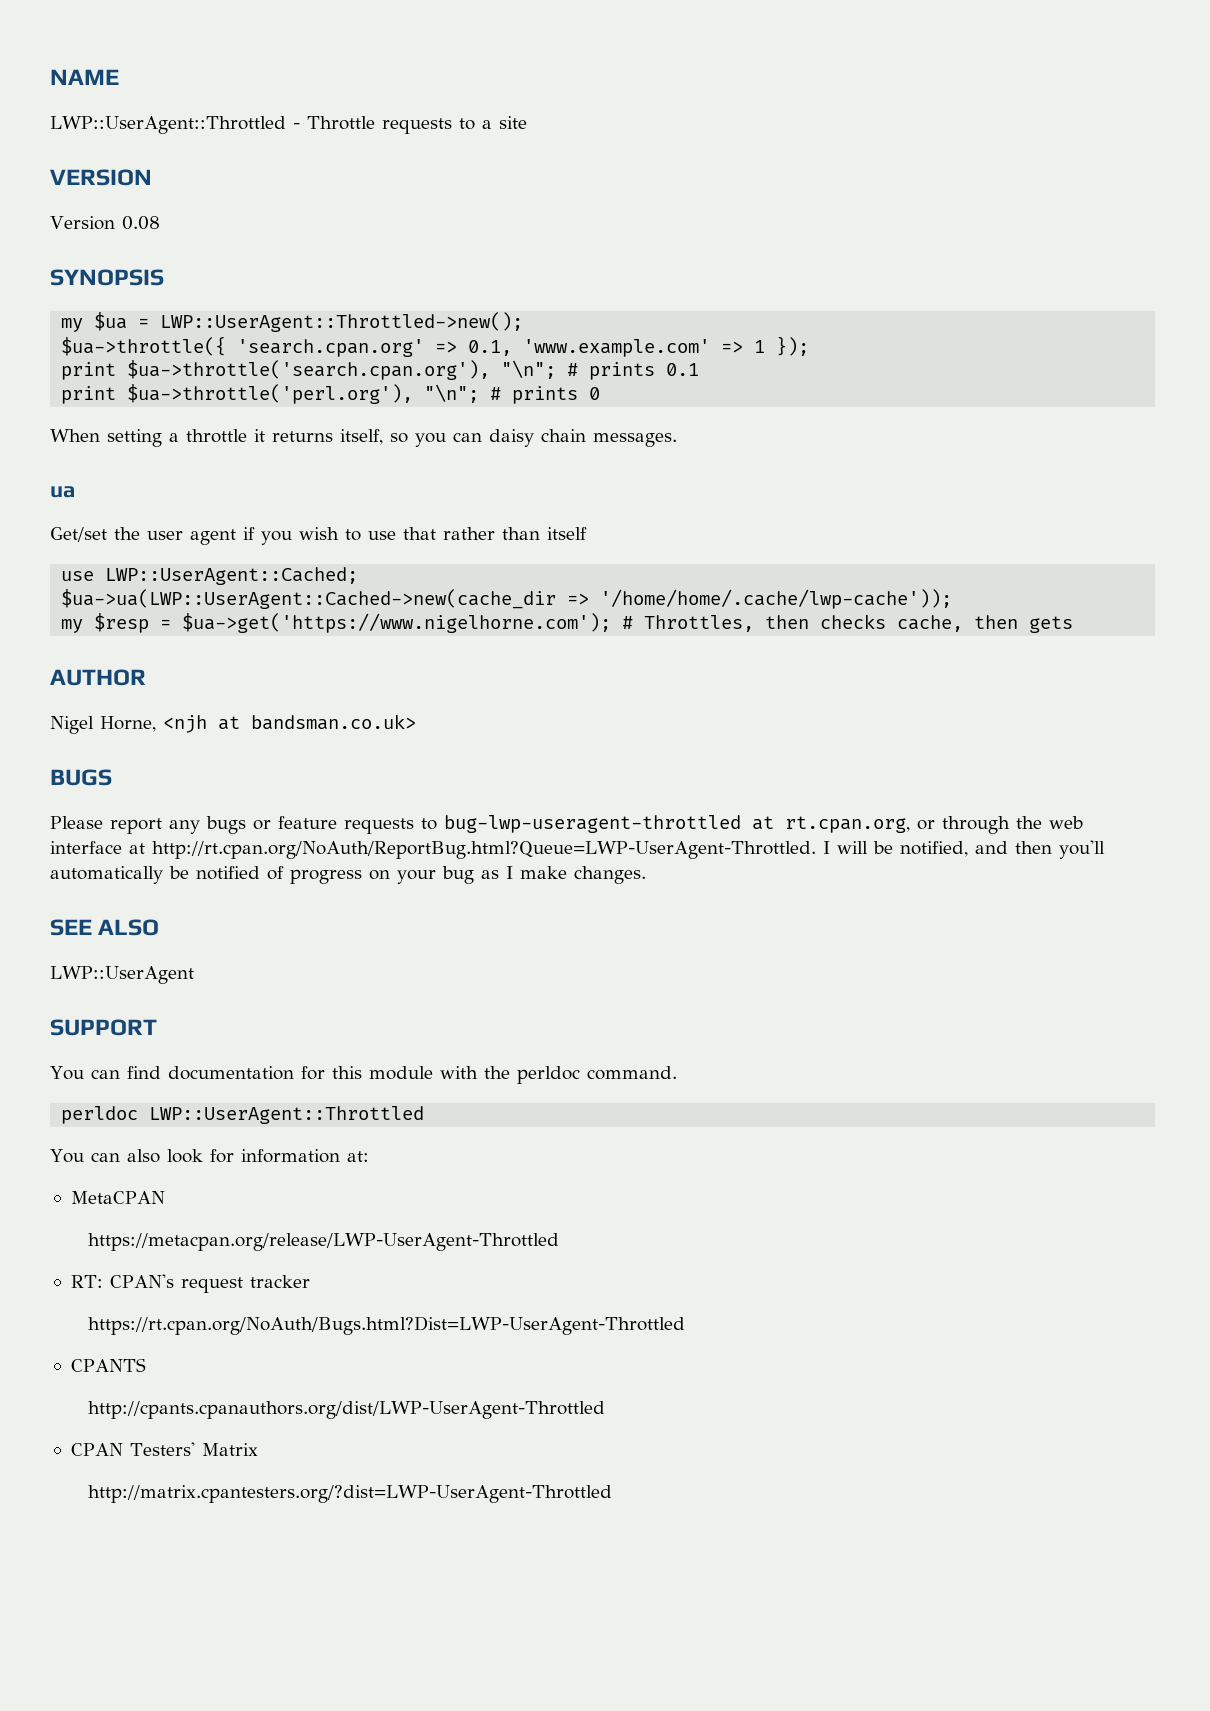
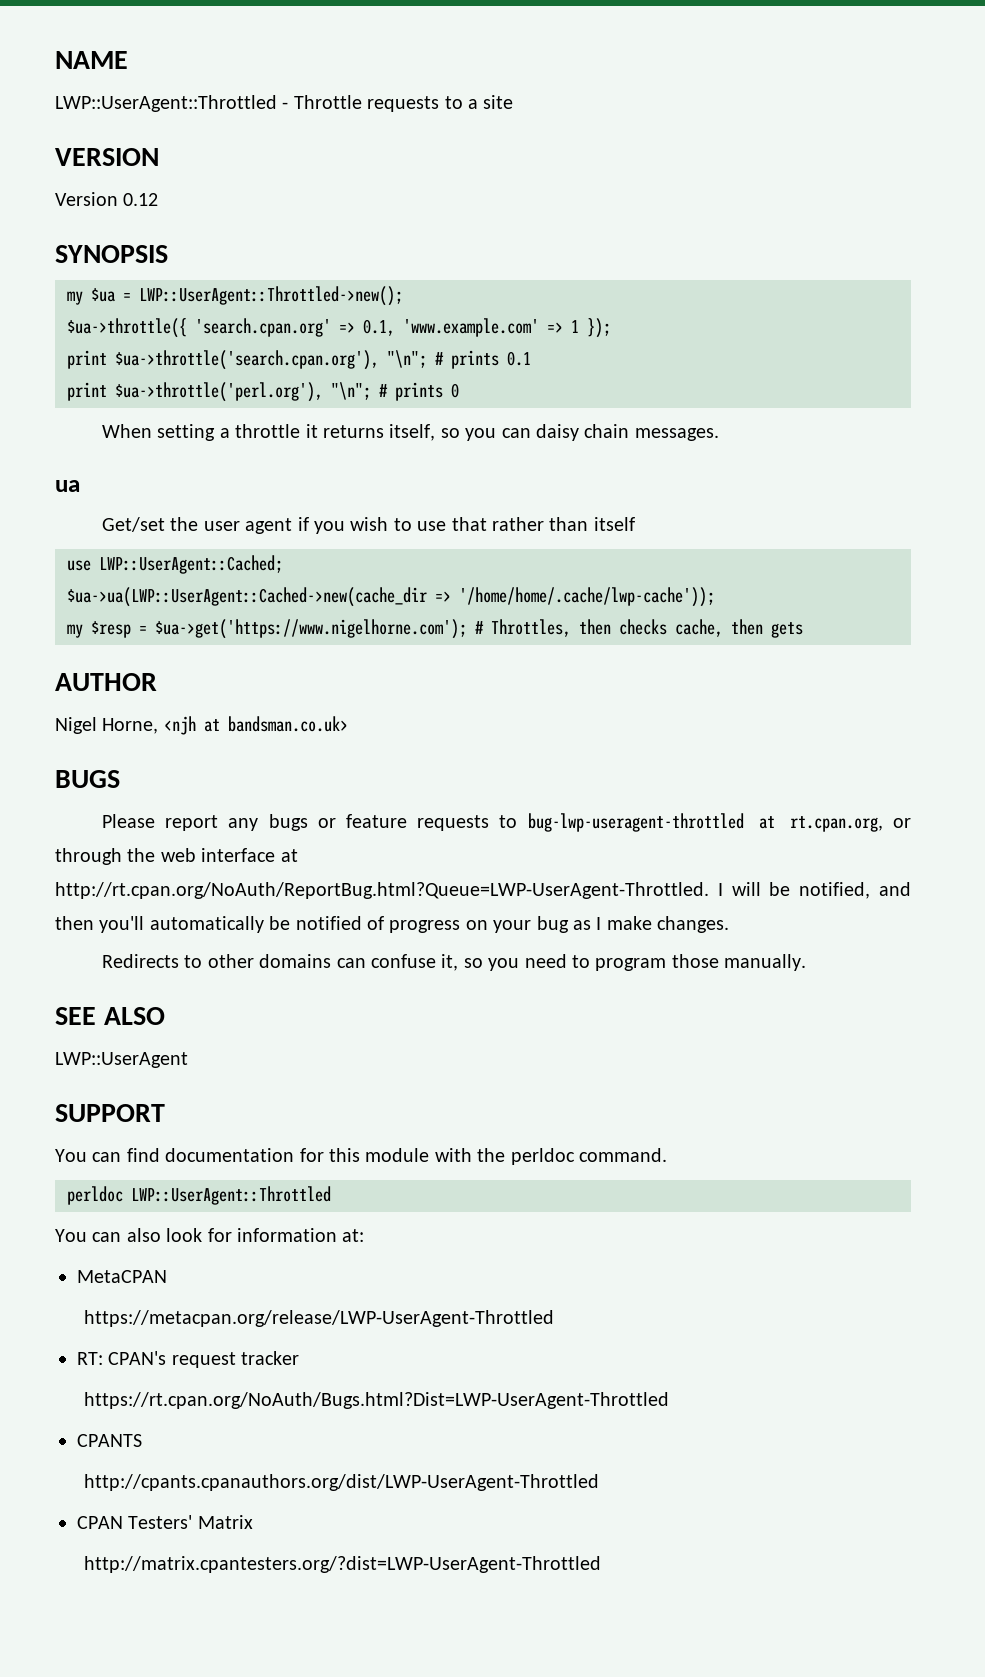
- Version 0.08
+ Version 0.12
+ Redirects to other domains can confuse it, so you need to program those manually.

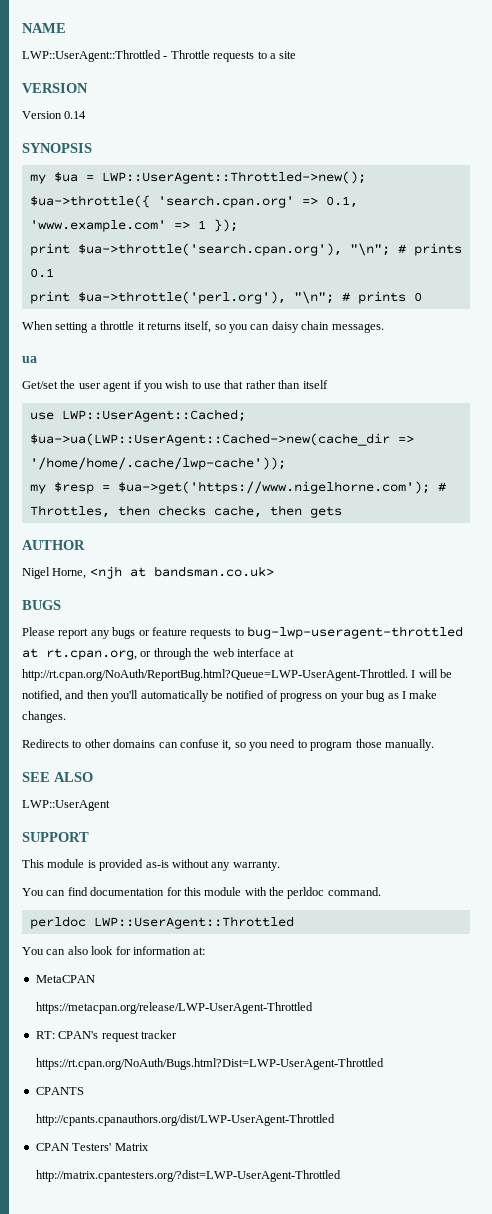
- Version 0.12
+ Version 0.14
+ This module is provided as-is without any warranty.

